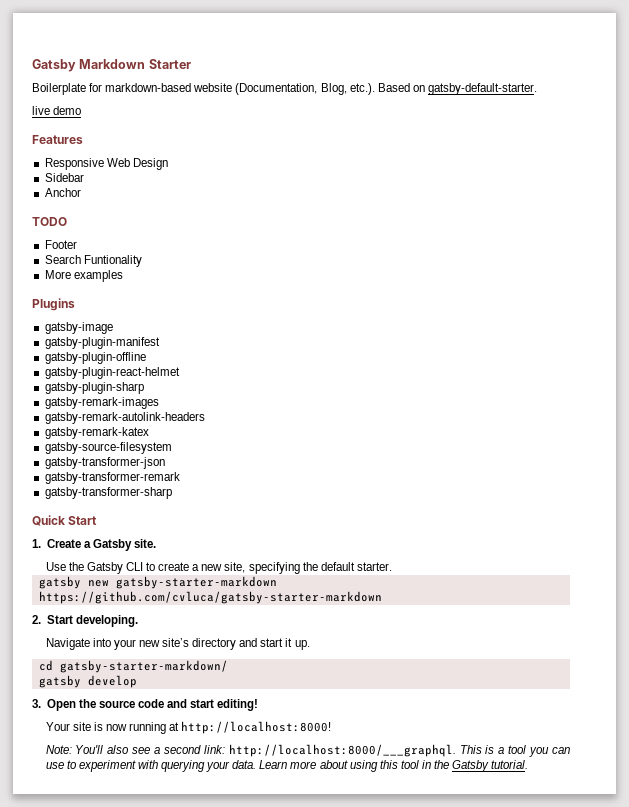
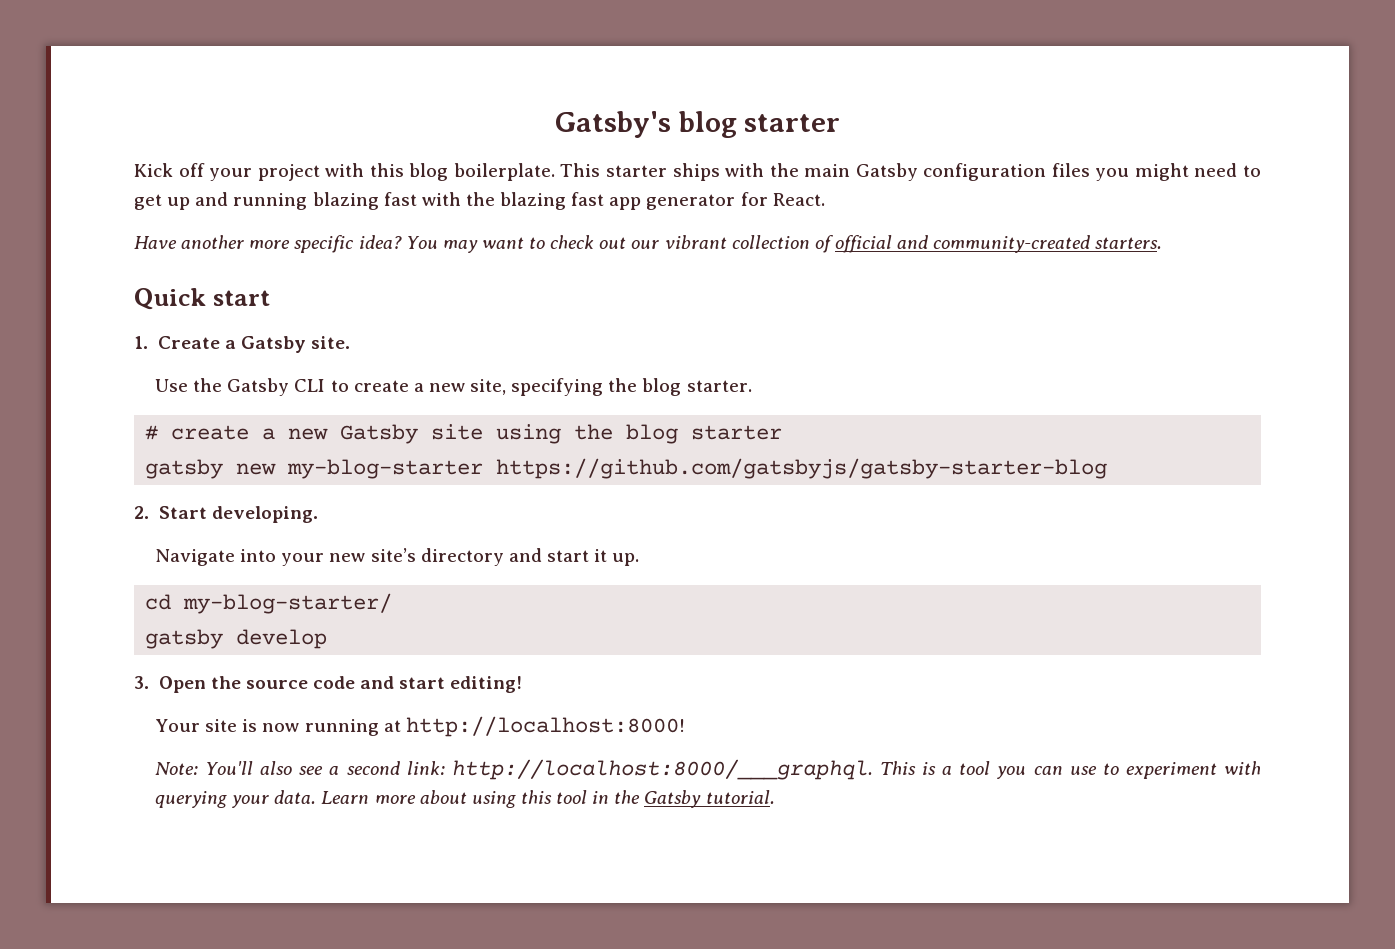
- Gatsby Markdown Starter
- Boilerplate for markdown-based website (Documentation, Blog, etc.). Based on gatsby-default-starter.
- live demo
- Features
- Responsive Web Design
- Sidebar
- Anchor
- TODO
- Footer
- Search Funtionality
- More examples
- Plugins
- gatsby-image
- gatsby-plugin-manifest
- gatsby-plugin-offline
- gatsby-plugin-react-helmet
- gatsby-plugin-sharp
- gatsby-remark-images
- gatsby-remark-autolink-headers
- gatsby-remark-katex
- gatsby-source-filesystem
- gatsby-transformer-json
- gatsby-transformer-remark
- gatsby-transformer-sharp
+ Gatsby's blog starter
+ Kick off your project with this blog boilerplate. This starter ships with the main Gatsby configuration files you might need to get up and running blazing fast with the blazing fast app generator for React.
+ Have another more specific idea? You may want to check out our vibrant collection of official and community-created starters.
- Quick Start
+ Quick start
- Use the Gatsby CLI to create a new site, specifying the default starter.
+ Use the Gatsby CLI to create a new site, specifying the blog starter.
+ # create a new Gatsby site using the blog starter
- gatsby new gatsby-starter-markdown https://github.com/cvluca/gatsby-starter-markdown
+ gatsby new my-blog-starter https://github.com/gatsbyjs/gatsby-starter-blog
- cd gatsby-starter-markdown/
+ cd my-blog-starter/

